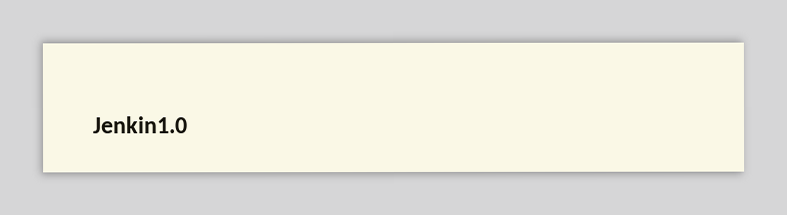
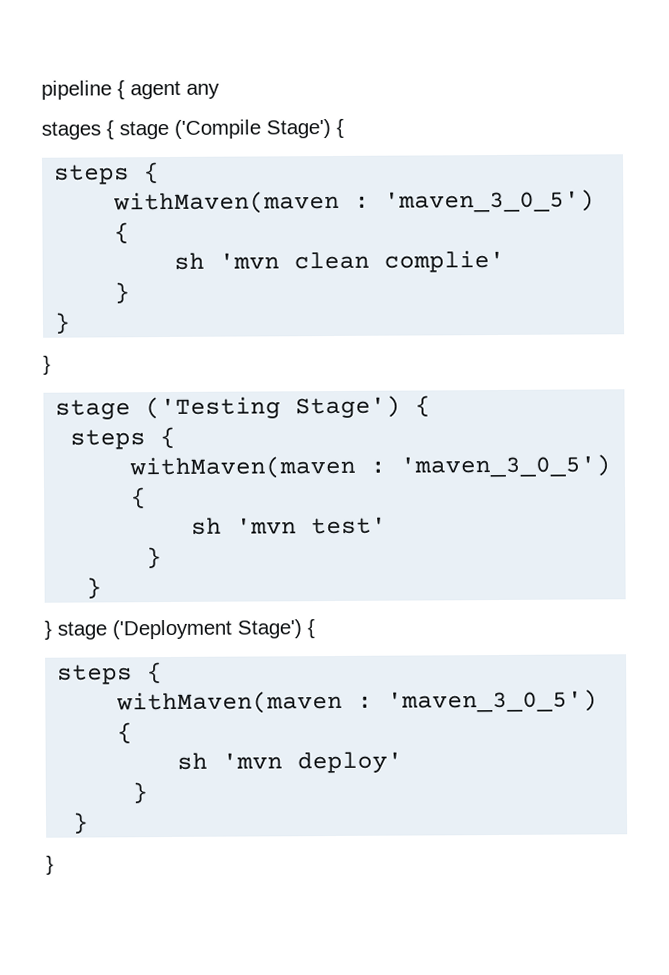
- Jenkin1.0
+ pipeline { agent any
+ stages { stage ('Compile Stage') {
+ steps {
+ withMaven(maven : 'maven_3_0_5') {
+ sh 'mvn clean complie'
+ }
+ }
+ }
+ stage ('Testing Stage') {
+ steps {
+ withMaven(maven : 'maven_3_0_5') {
+ sh 'mvn test'
+ }
+ }
+ } stage ('Deployment Stage') {
+ steps {
+ withMaven(maven : 'maven_3_0_5') {
+ sh 'mvn deploy'
+ }
+ }
+ }

